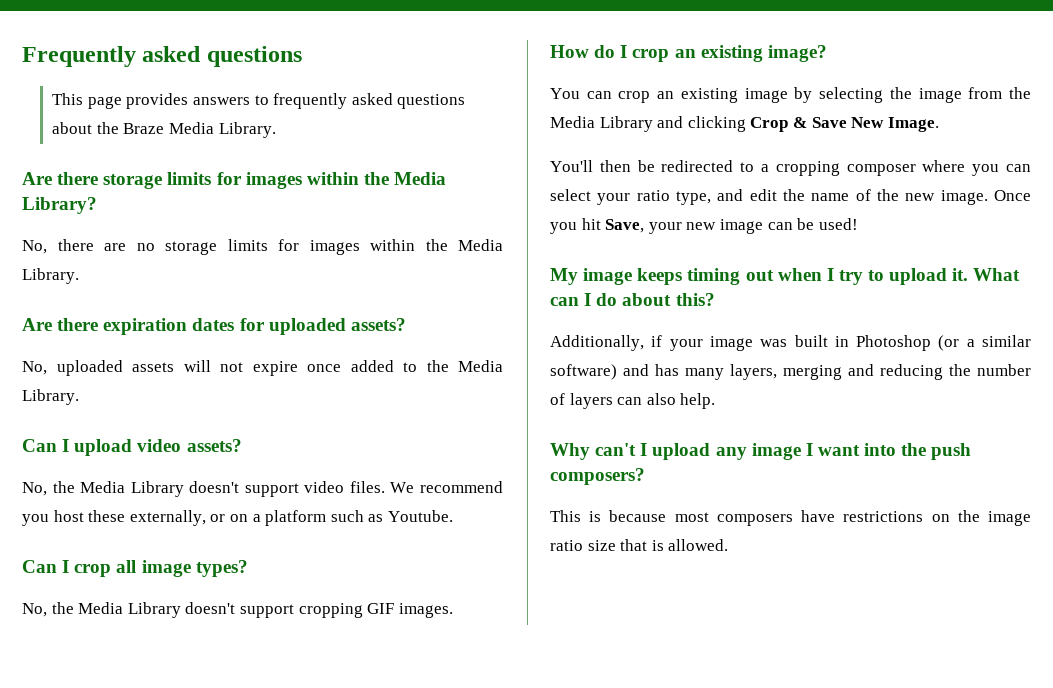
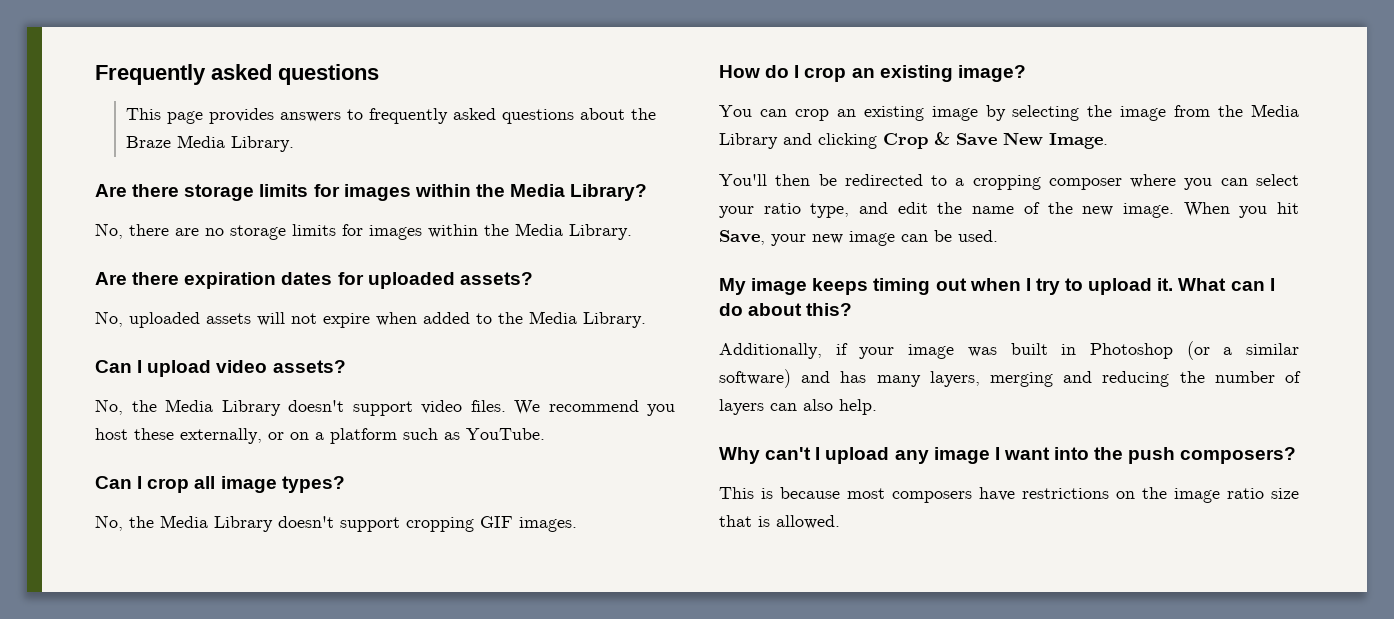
- No, uploaded assets will not expire once added to the Media Library.
+ No, uploaded assets will not expire when added to the Media Library.
- We recommend you host these externally, or on a platform such as Youtube.
+ We recommend you host these externally, or on a platform such as YouTube.
- Once you hit Save, your new image can be used!
+ When you hit Save, your new image can be used.

